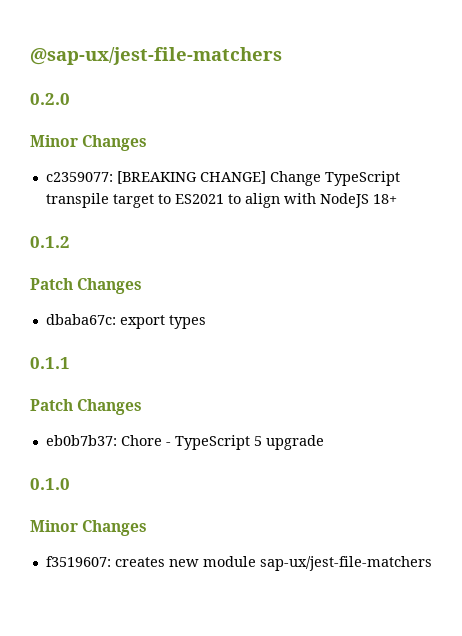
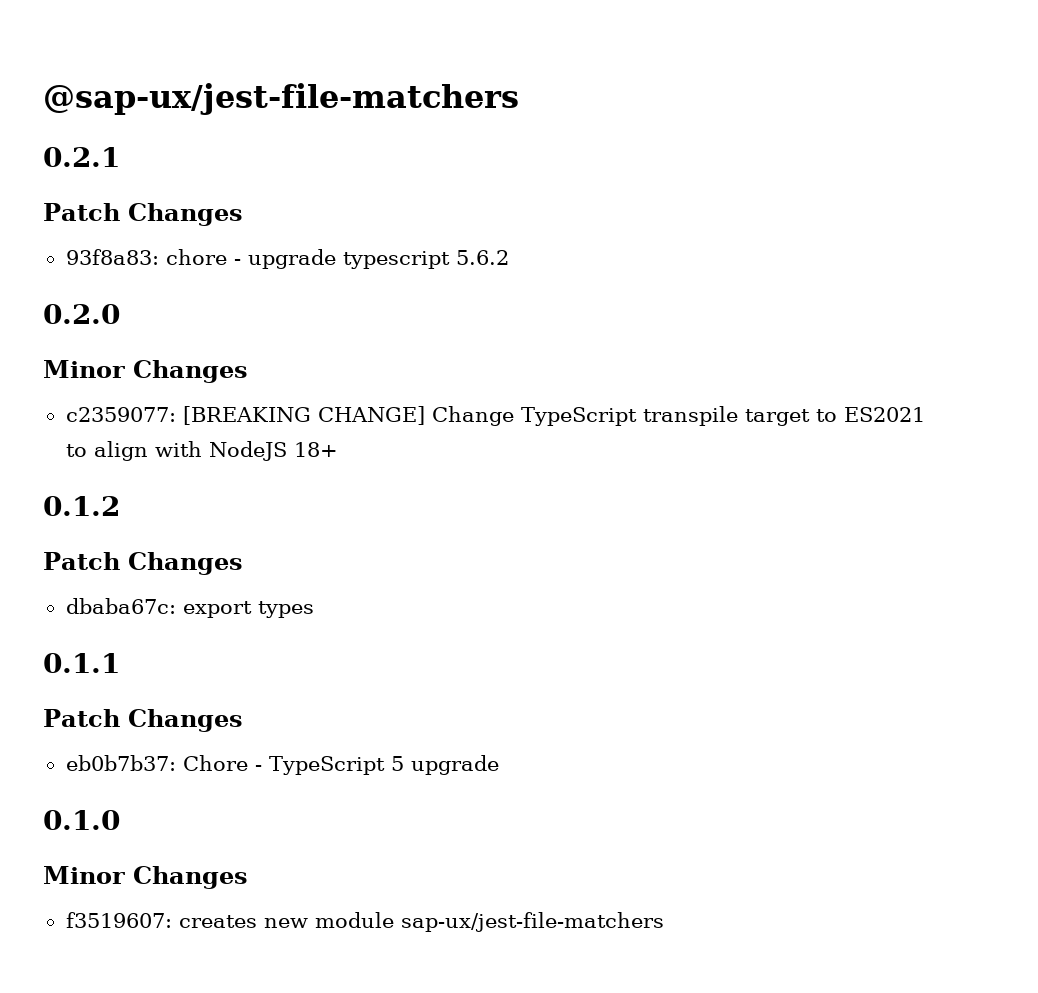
+ 0.2.1
+ Patch Changes
+ 93f8a83: chore - upgrade typescript 5.6.2

